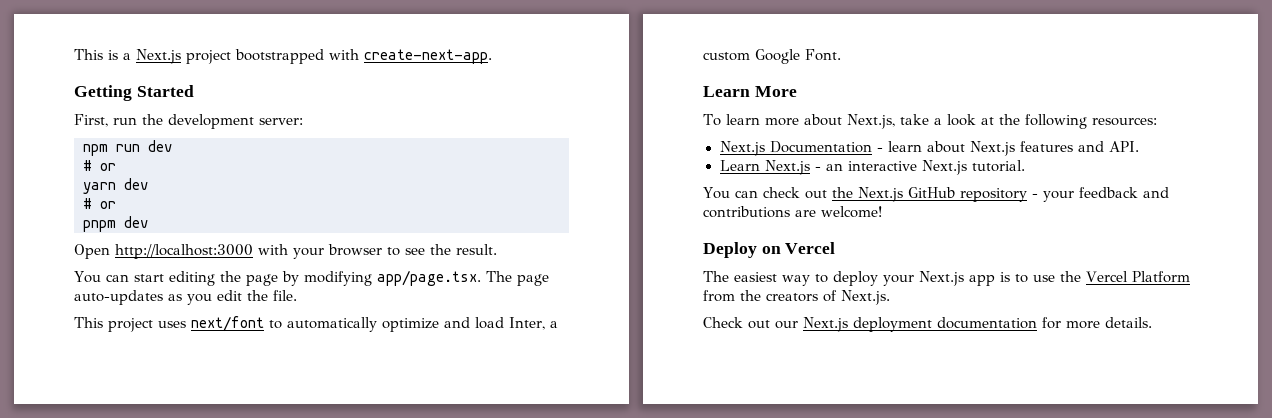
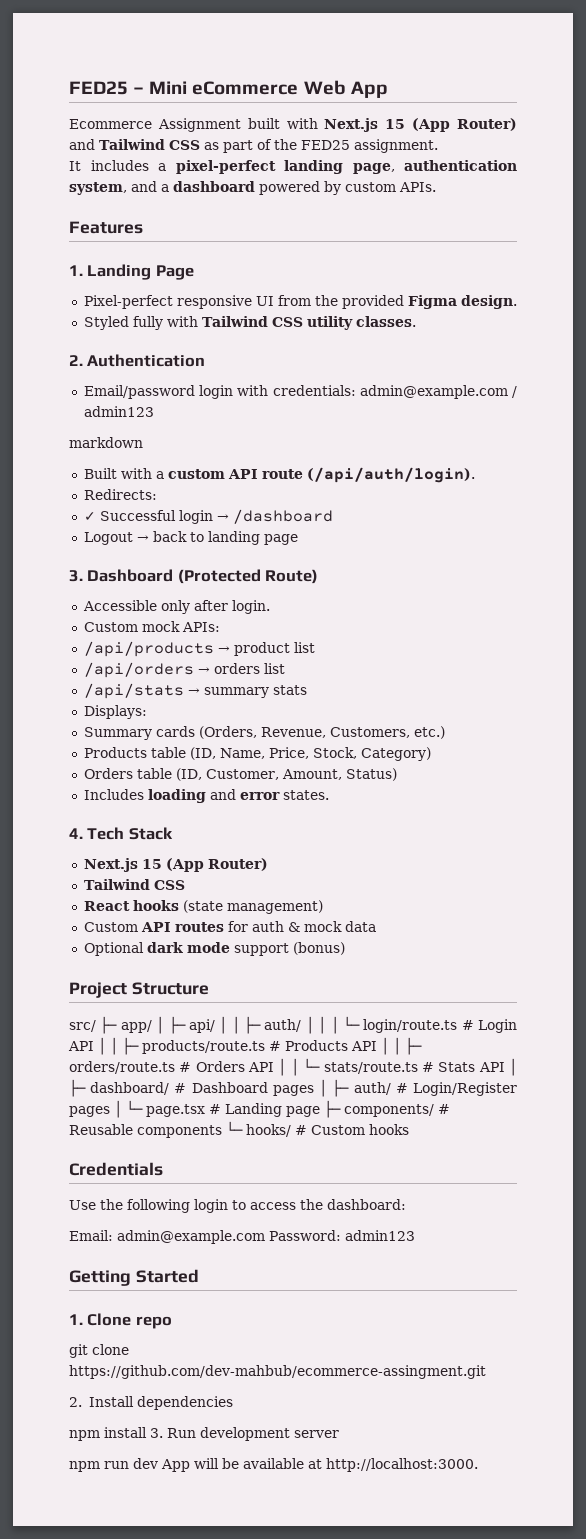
- This is a Next.js project bootstrapped with create-next-app.
+ FED25 – Mini eCommerce Web App
+ Ecommerce Assignment built with Next.js 15 (App Router) and Tailwind CSS as part of the FED25 assignment.
+ It includes a pixel-perfect landing page, authentication system, and a dashboard powered by custom APIs.
+ Features
+ 1. Landing Page
+ Pixel-perfect responsive UI from the provided Figma design.
+ Styled fully with Tailwind CSS utility classes.
+ 2. Authentication
+ Email/password login with credentials: admin@example.com / admin123
+ markdown
+ Built with a custom API route (/api/auth/login).
+ Redirects:
+ ✓ Successful login → /dashboard
+ Logout → back to landing page
+ 3. Dashboard (Protected Route)
+ Accessible only after login.
+ Custom mock APIs:
+ /api/products → product list
+ /api/orders → orders list
+ /api/stats → summary stats
+ Displays:
+ Summary cards (Orders, Revenue, Customers, etc.)
+ Products table (ID, Name, Price, Stock, Category)
+ Orders table (ID, Customer, Amount, Status)
+ Includes loading and error states.
+ 4. Tech Stack
+ Next.js 15 (App Router)
+ Tailwind CSS
+ React hooks (state management)
+ Custom API routes for auth & mock data
+ Optional dark mode support (bonus)
+ Project Structure
+ src/ ├─ app/ │ ├─ api/ │ │ ├─ auth/ │ │ │ └─ login/route.ts # Login API │ │ ├─ products/route.ts # Products API │ │ ├─ orders/route.ts # Orders API │ │ └─ stats/route.ts # Stats API │ ├─ dashboard/ # Dashboard pages │ ├─ auth/ # Login/Register pages │ └─ page.tsx # Landing page ├─ components/ # Reusable components └─ hooks/ # Custom hooks
+ Credentials
+ Use the following login to access the dashboard:
+ Email: admin@example.com Password: admin123
  Getting Started
- First, run the development server:
- npm run dev
- # or
- yarn dev
- # or
- pnpm dev
- Open http://localhost:3000 with your browser to see the result.
- You can start editing the page by modifying app/page.tsx. The page auto-updates as you edit the file.
- This project uses next/font to automatically optimize and load Inter, a custom Google Font.
- Learn More
- To learn more about Next.js, take a look at the following resources:
- Next.js Documentation - learn about Next.js features and API.
- Learn Next.js - an interactive Next.js tutorial.
- You can check out the Next.js GitHub repository - your feedback and contributions are welcome!
- Deploy on Vercel
- The easiest way to deploy your Next.js app is to use the Vercel Platform from the creators of Next.js.
- Check out our Next.js deployment documentation for more details.
+ 1. Clone repo
+ git clone https://github.com/dev-mahbub/ecommerce-assingment.git
+ 2. Install dependencies
+ npm install 3. Run development server
+ npm run dev App will be available at http://localhost:3000.

